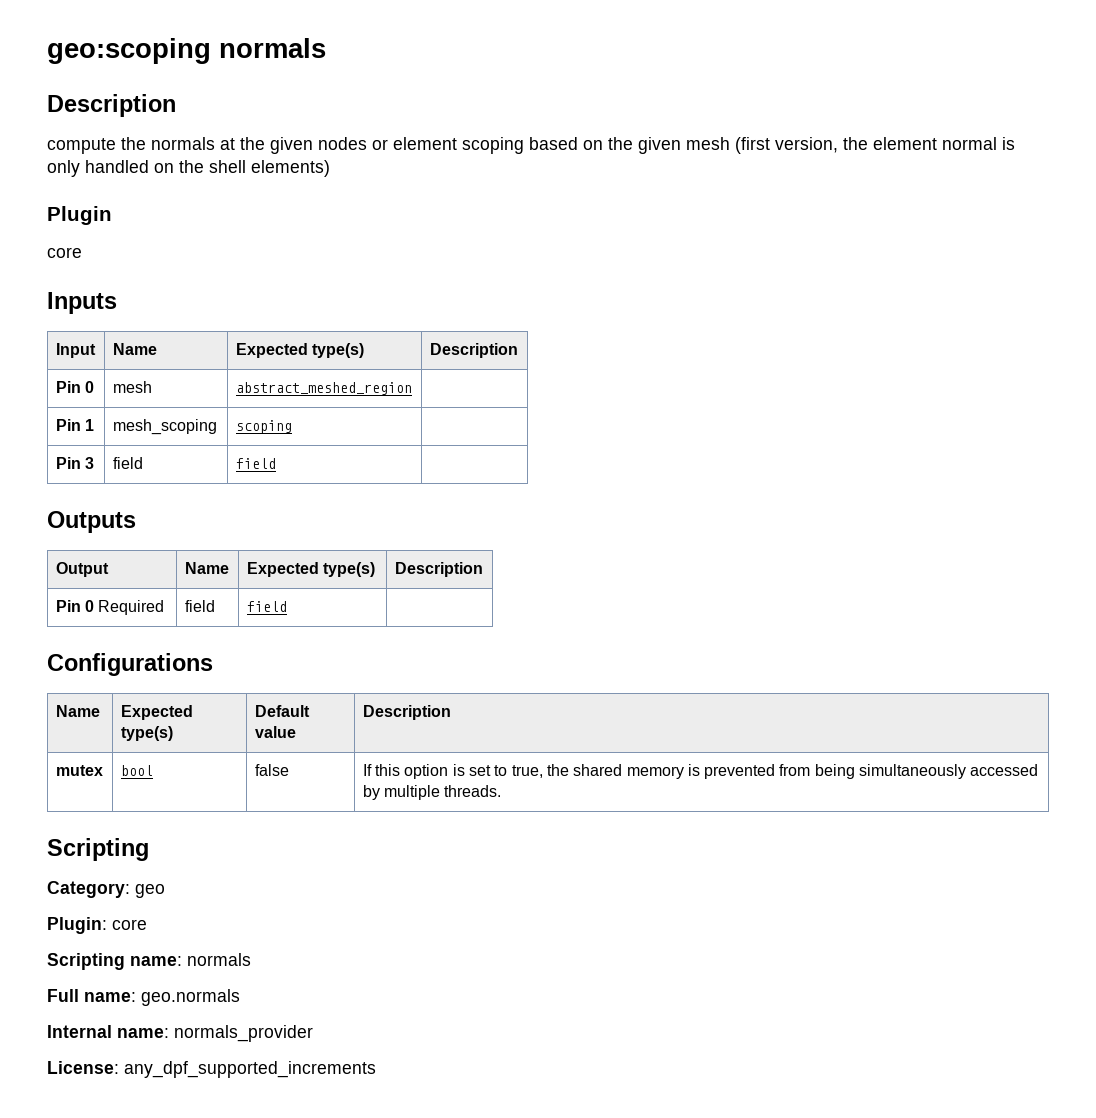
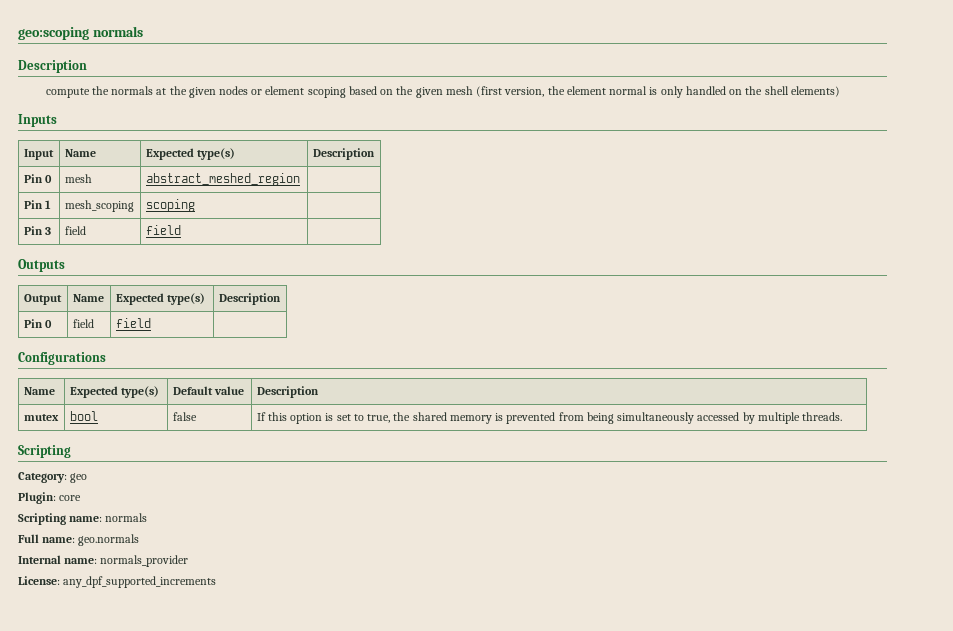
- Plugin
- core
- Pin 0 Required | field | field |
+ Pin 0 | field | field |

